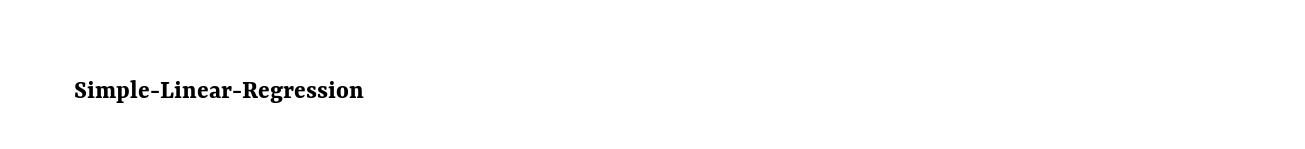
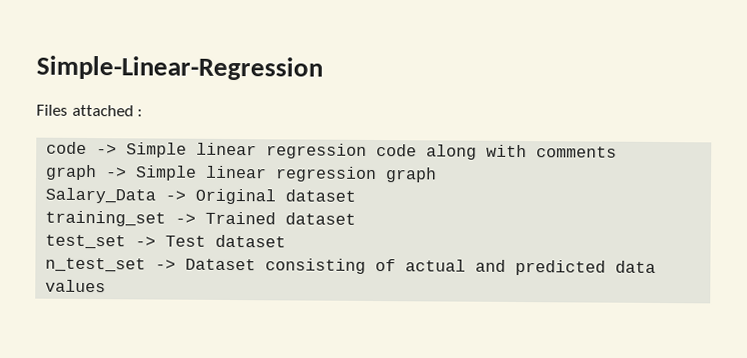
+ Files attached :
+ code -> Simple linear regression code along with comments
+ graph -> Simple linear regression graph
+ Salary_Data -> Original dataset
+ training_set -> Trained dataset
+ test_set -> Test dataset
+ n_test_set -> Dataset consisting of actual and predicted data values

